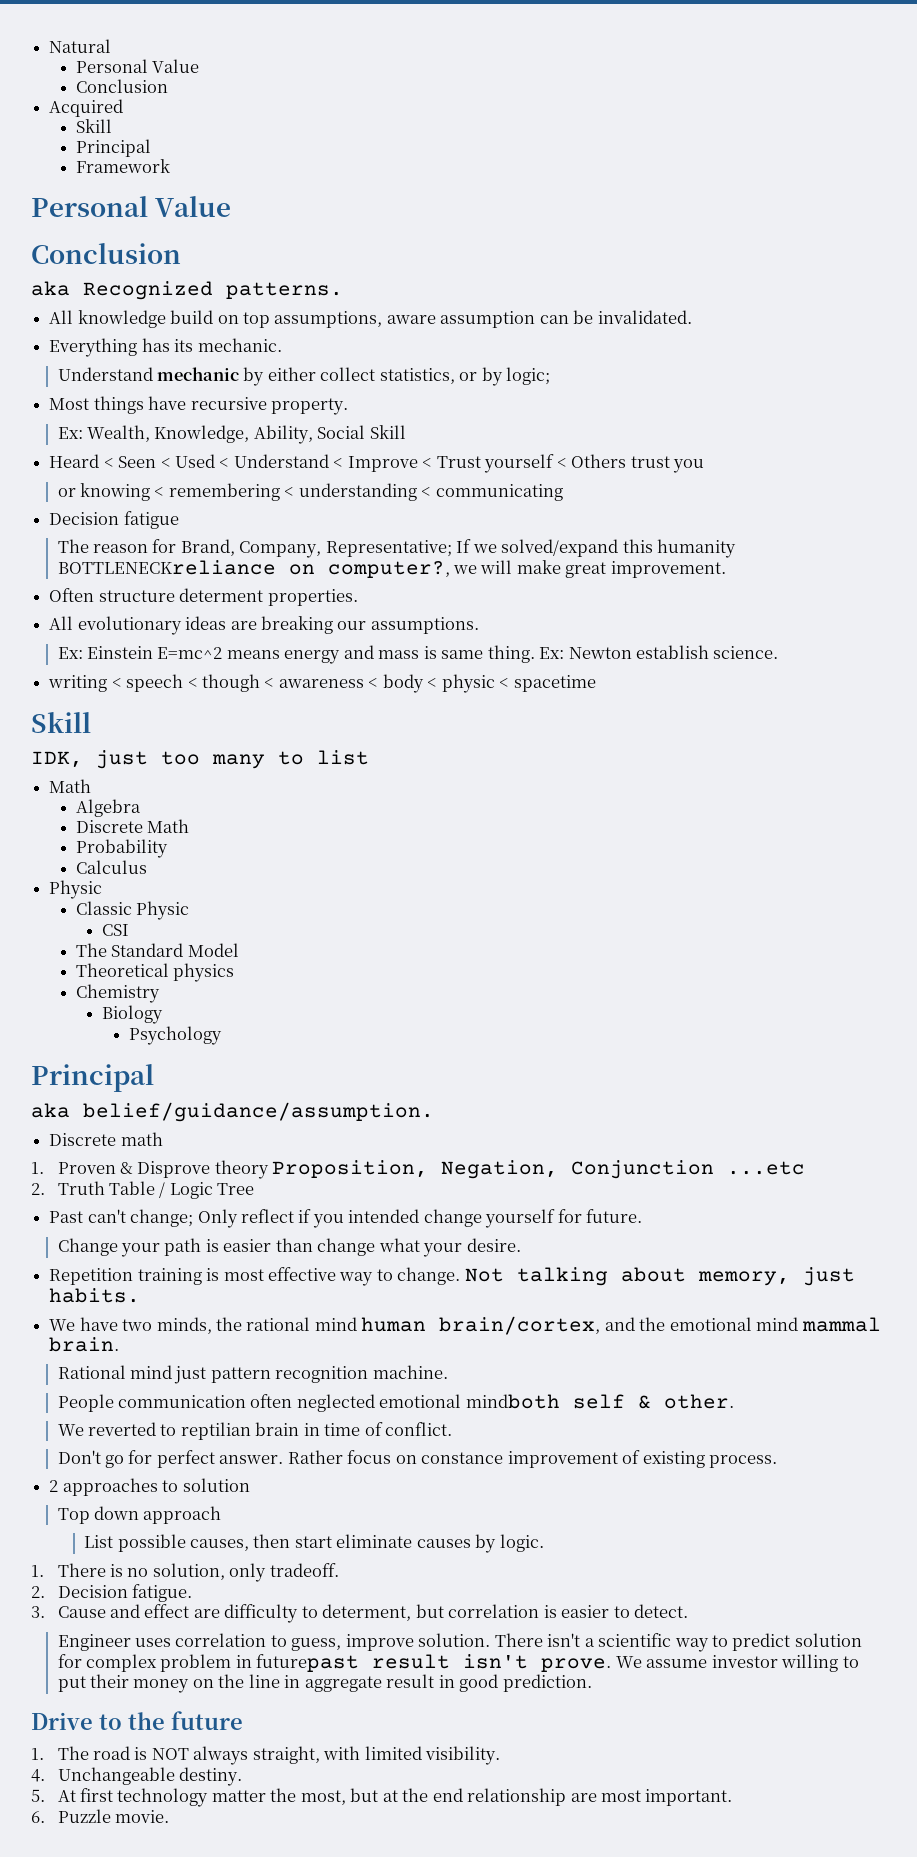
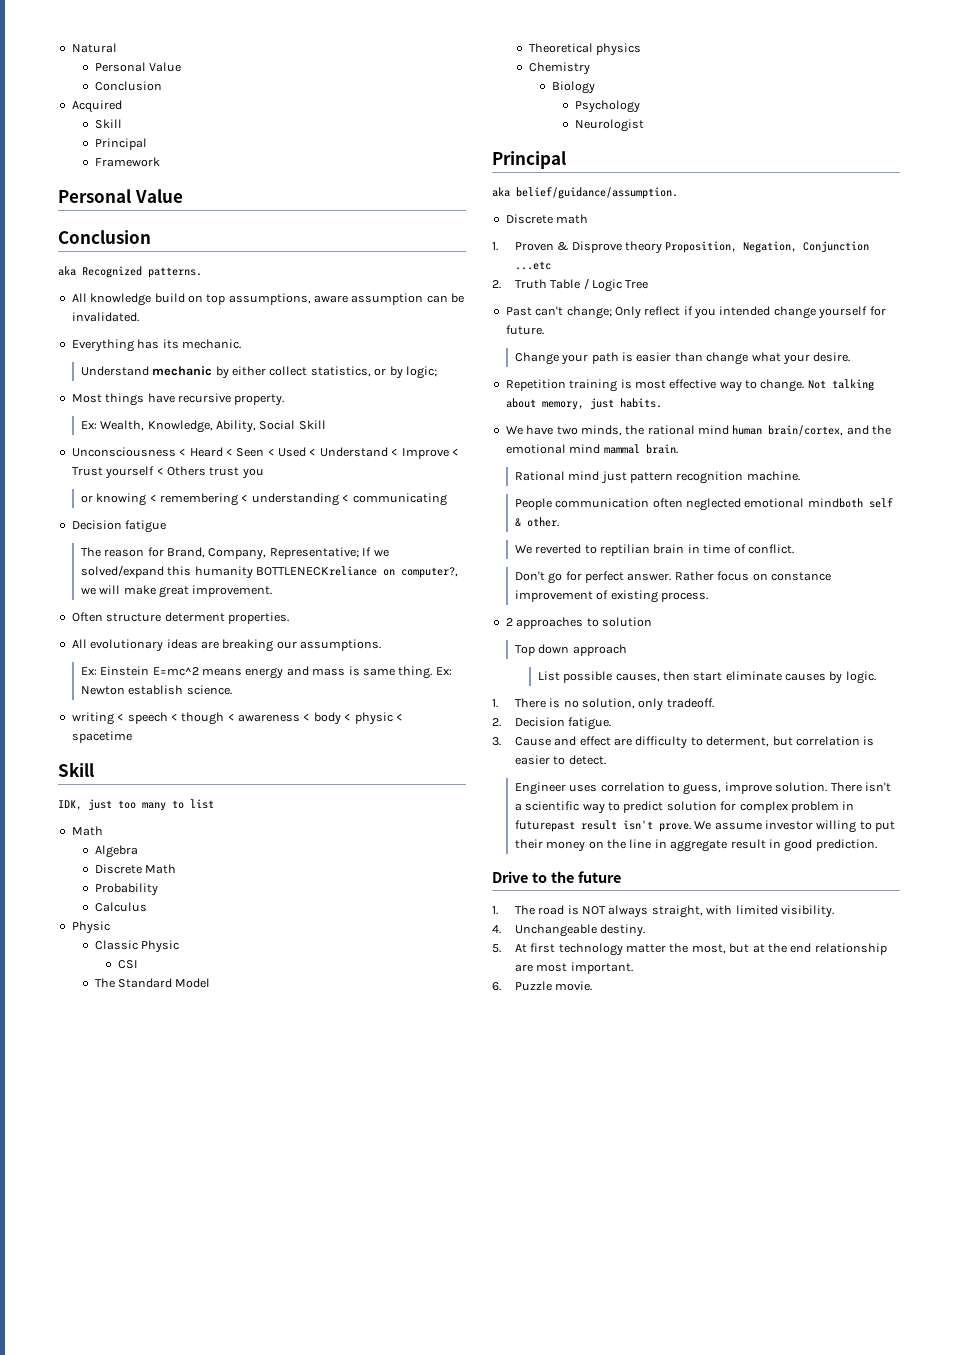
- Heard < Seen < Used < Understand < Improve < Trust yourself < Others trust you
+ Unconsciousness < Heard < Seen < Used < Understand < Improve < Trust yourself < Others trust you
+ Neurologist

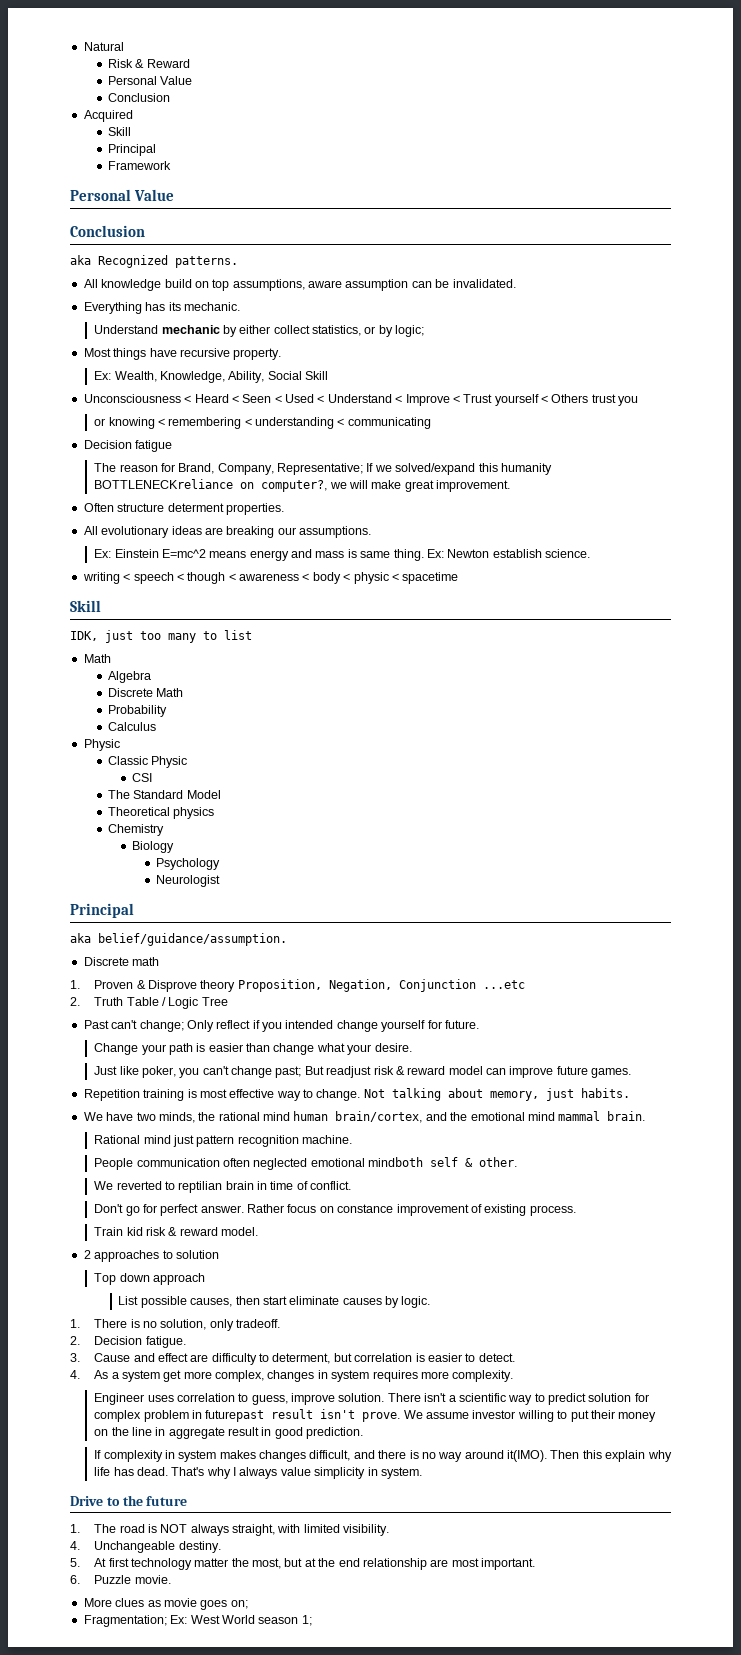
+ Risk & Reward
+ Just like poker, you can't change past; But readjust risk & reward model can improve future games.
+ Train kid risk & reward model.
+ 4. As a system get more complex, changes in system requires more complexity.
+ If complexity in system makes changes difficult, and there is no way around it(IMO). Then this explain why life has dead. That's why I always value simplicity in system.
+ More clues as movie goes on;
+ Fragmentation; Ex: West World season 1;

